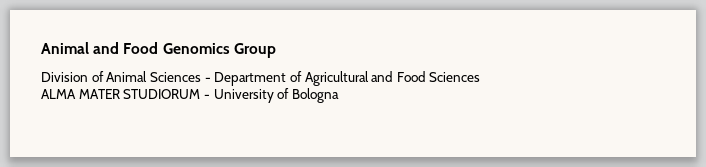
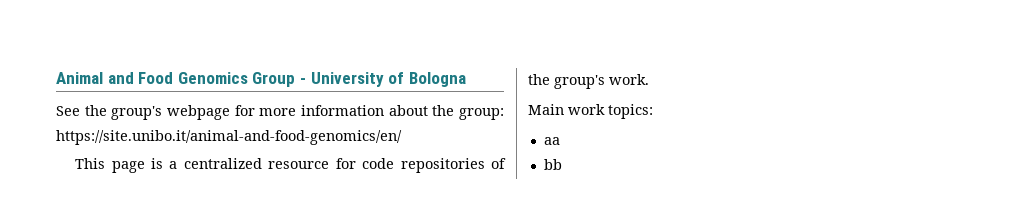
- Animal and Food Genomics Group
- Division of Animal Sciences - Department of Agricultural and Food Sciences
- ALMA MATER STUDIORUM - University of Bologna
+ Animal and Food Genomics Group - University of Bologna
+ See the group's webpage for more information about the group: https://site.unibo.it/animal-and-food-genomics/en/
+ This page is a centralized resource for code repositories of the group's work.
+ Main work topics:
+ aa
+ bb

